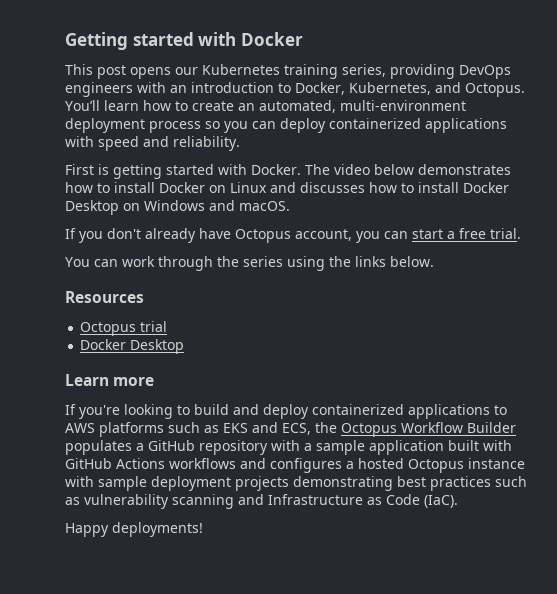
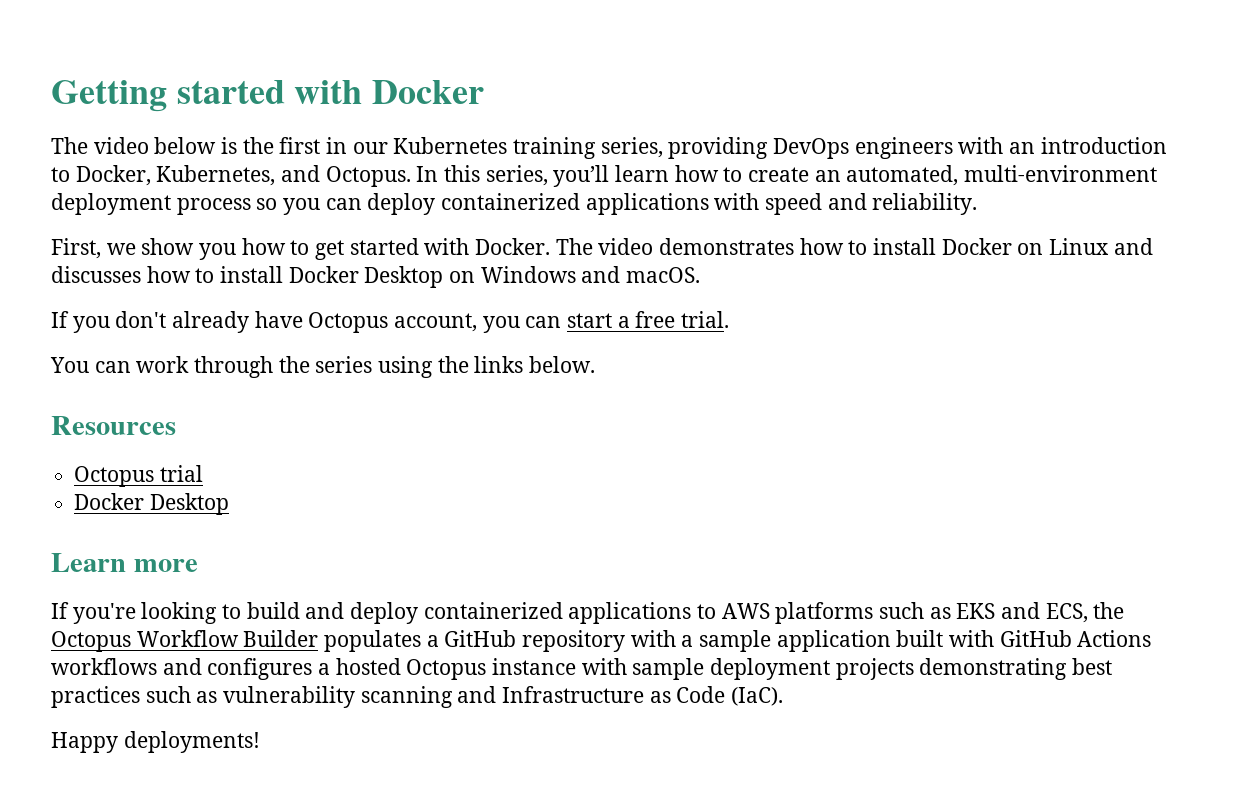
- This post opens our Kubernetes training series, providing DevOps engineers with an introduction to Docker, Kubernetes, and Octopus.
+ The video below is the first in our Kubernetes training series, providing DevOps engineers with an introduction to Docker, Kubernetes, and Octopus.
- You’ll learn how to create an automated, multi-environment deployment process so you can deploy containerized applications with speed and reliability.
+ In this series, you’ll learn how to create an automated, multi-environment deployment process so you can deploy containerized applications with speed and reliability.
- First is getting started with Docker.
+ First, we show you how to get started with Docker.
- The video below demonstrates how to install Docker on Linux and discusses how to install Docker Desktop on Windows and macOS.
+ The video demonstrates how to install Docker on Linux and discusses how to install Docker Desktop on Windows and macOS.

